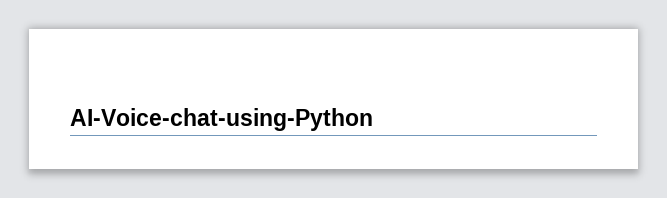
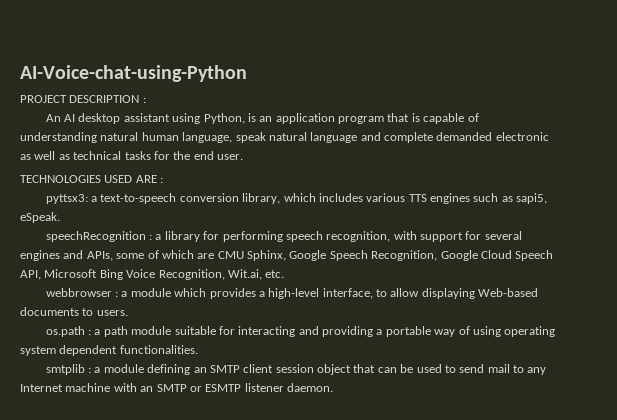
+ PROJECT DESCRIPTION :
+ An AI desktop assistant using Python, is an application program that is capable of understanding natural human language, speak natural language and complete demanded electronic as well as technical tasks for the end user.
+ TECHNOLOGIES USED ARE :
+ pyttsx3: a text-to-speech conversion library, which includes various TTS engines such as sapi5, eSpeak.
+ speechRecognition : a library for performing speech recognition, with support for several engines and APIs, some of which are CMU Sphinx, Google Speech Recognition, Google Cloud Speech API, Microsoft Bing Voice Recognition, Wit.ai, etc.
+ webbrowser : a module which provides a high-level interface, to allow displaying Web-based documents to users.
+ os.path : a path module suitable for interacting and providing a portable way of using operating system dependent functionalities.
+ smtplib : a module defining an SMTP client session object that can be used to send mail to any Internet machine with an SMTP or ESMTP listener daemon.

